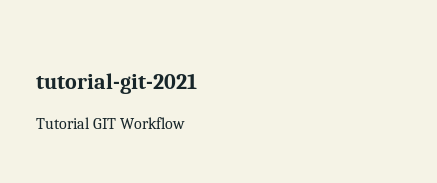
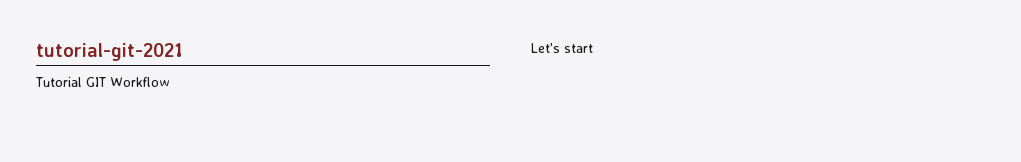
+ Let's start

